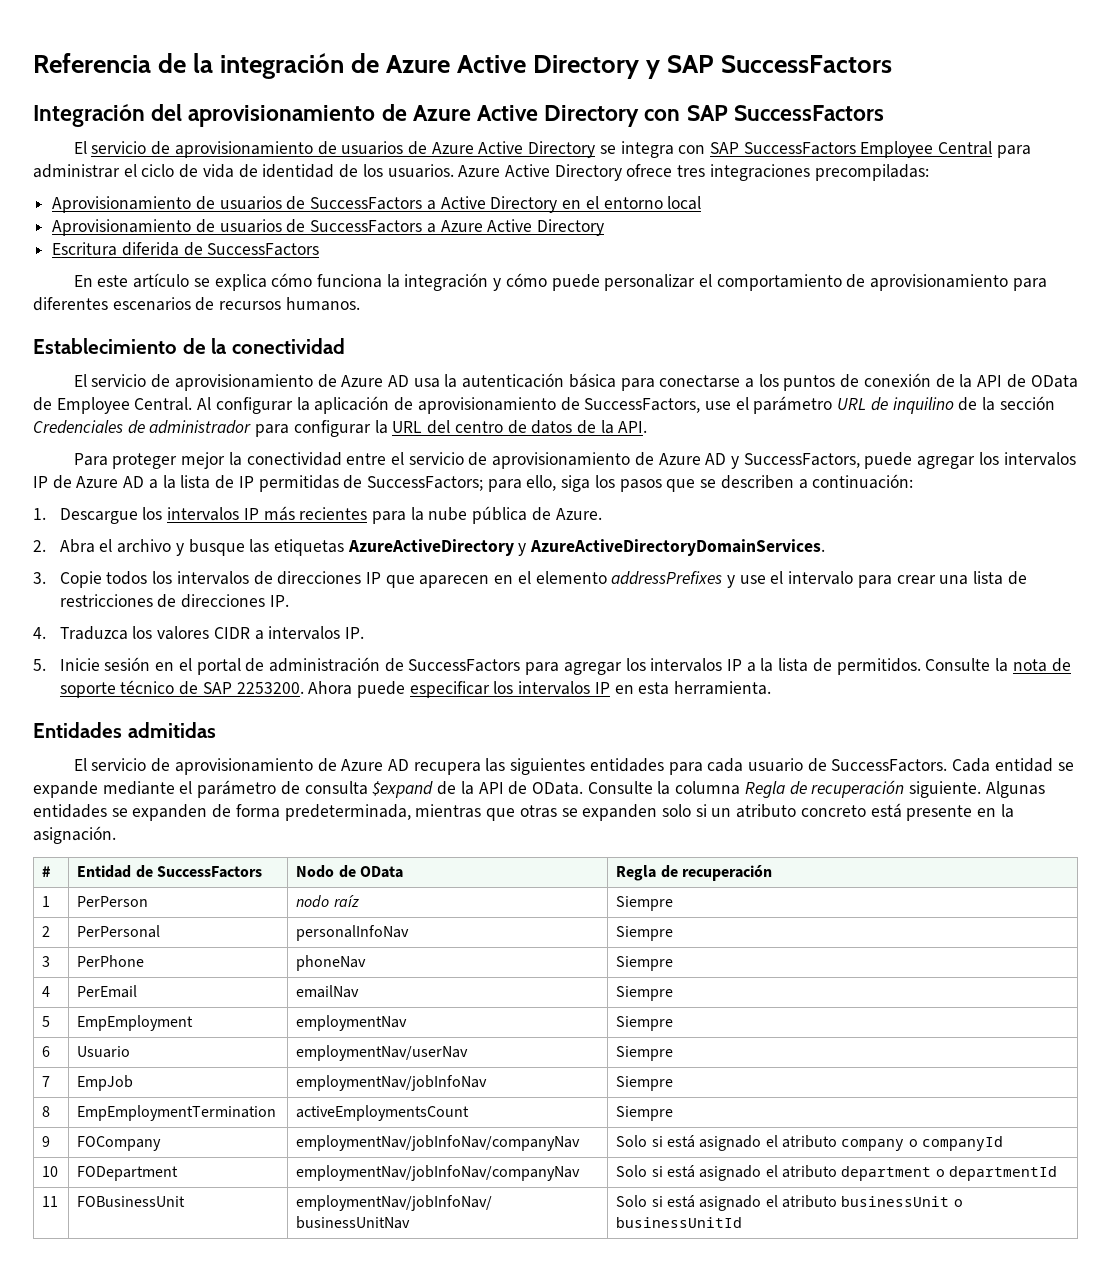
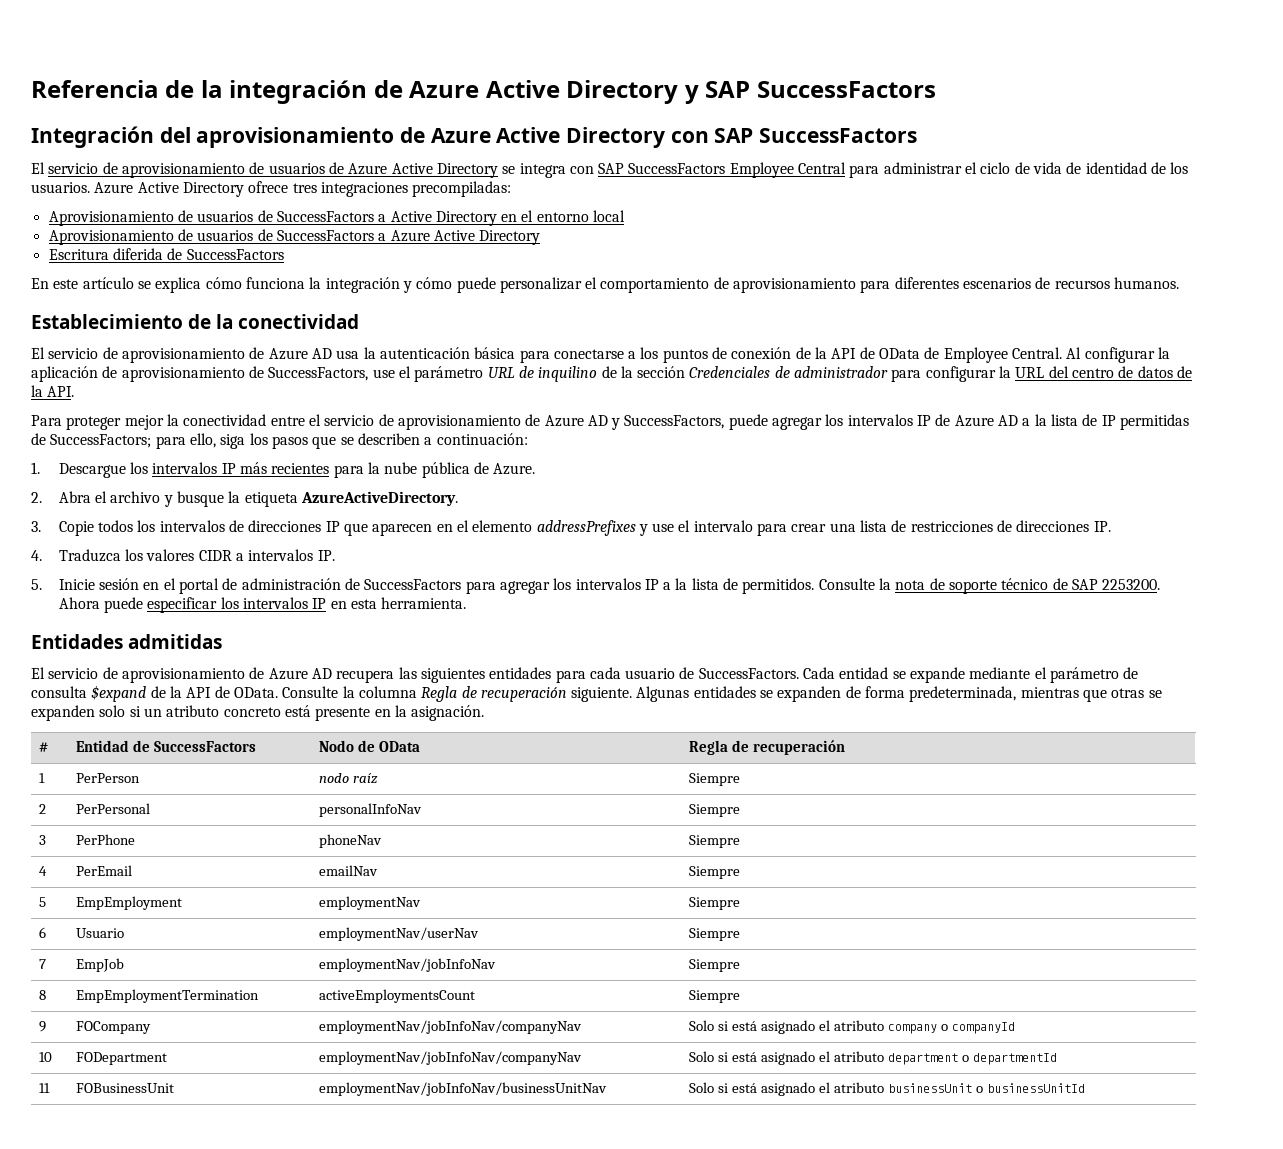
- 2. Abra el archivo y busque las etiquetas AzureActiveDirectory y AzureActiveDirectoryDomainServices.
+ 2. Abra el archivo y busque la etiqueta AzureActiveDirectory.

